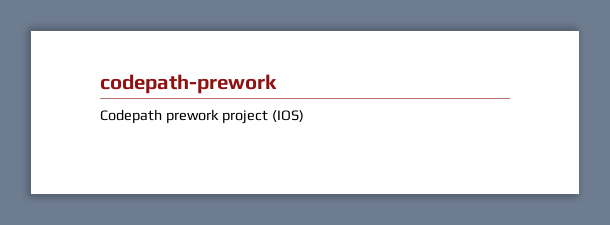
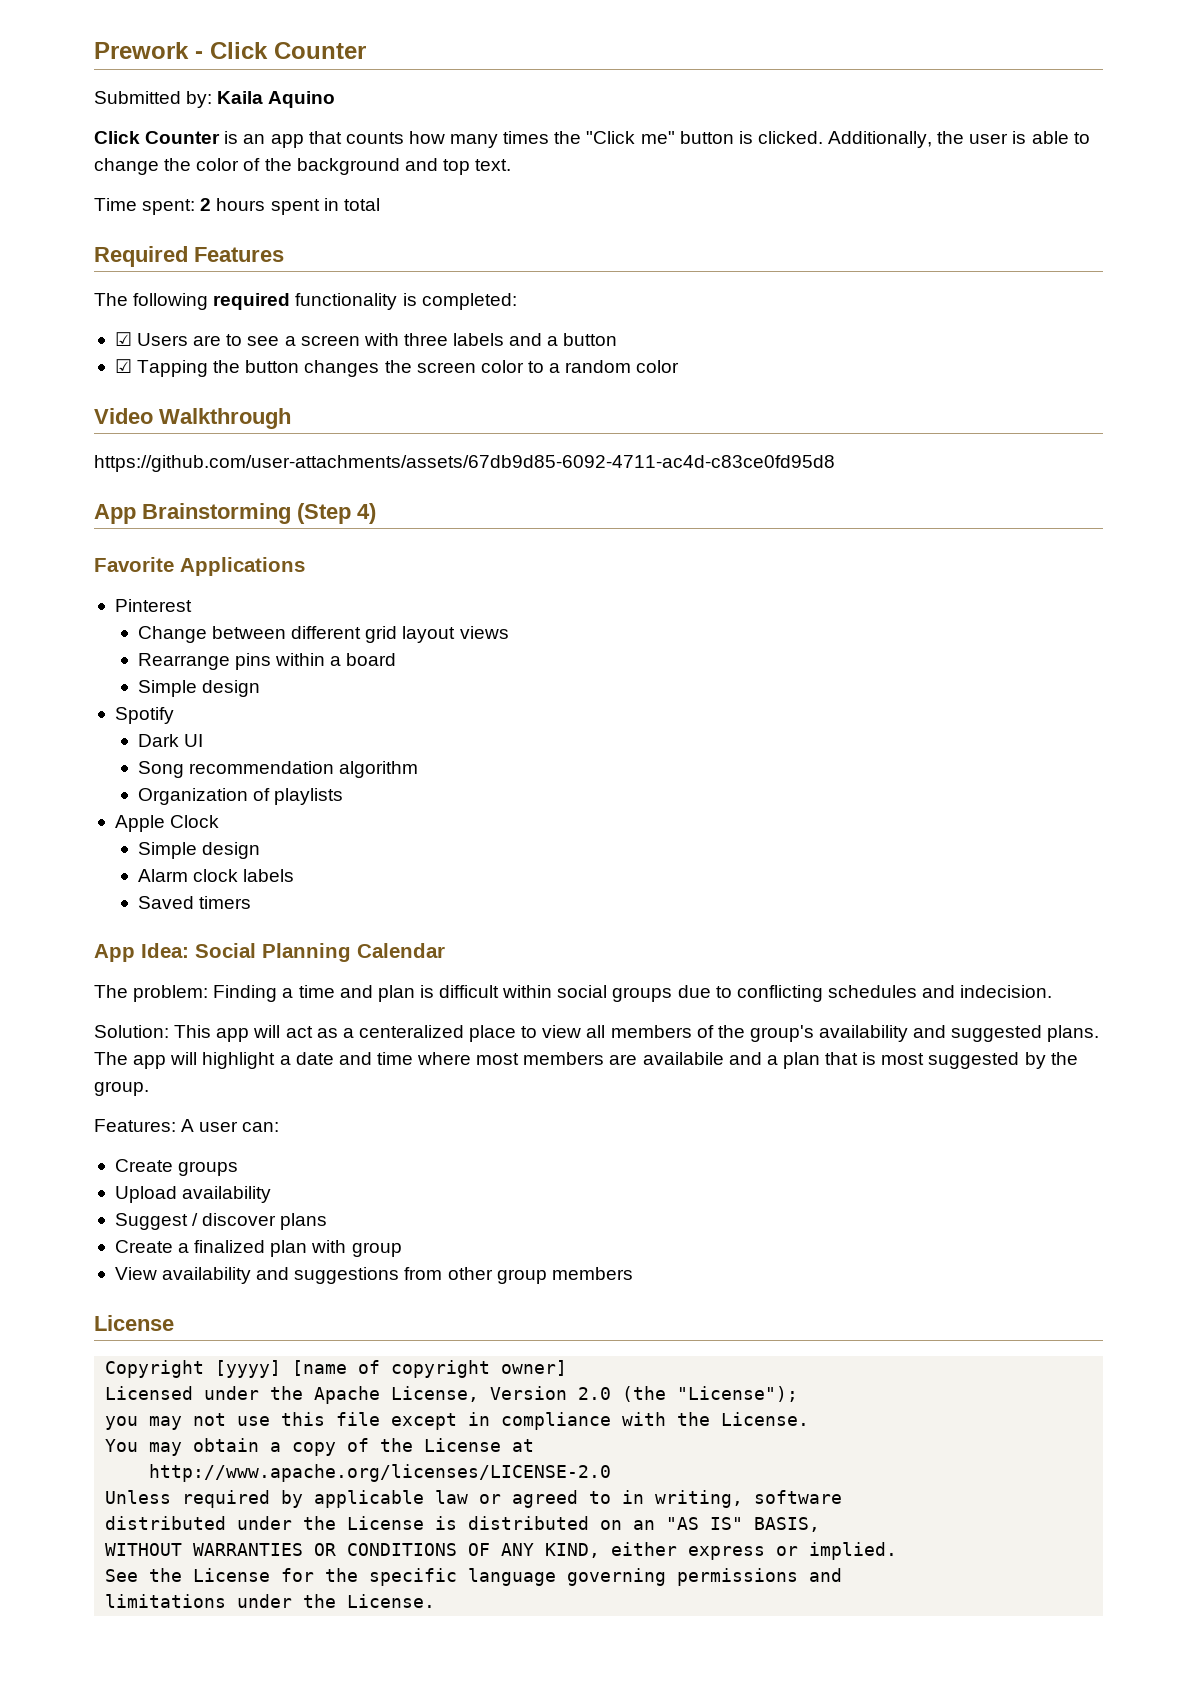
- codepath-prework
- Codepath prework project (IOS)
+ Prework - Click Counter
+ Submitted by: Kaila Aquino
+ Click Counter is an app that counts how many times the "Click me" button is clicked. Additionally, the user is able to change the color of the background and top text.
+ Time spent: 2 hours spent in total
+ Required Features
+ The following required functionality is completed:
+ ☑ Users are to see a screen with three labels and a button
+ ☑ Tapping the button changes the screen color to a random color
+ Video Walkthrough
+ https://github.com/user-attachments/assets/67db9d85-6092-4711-ac4d-c83ce0fd95d8
+ App Brainstorming (Step 4)
+ Favorite Applications
+ Pinterest
+ Change between different grid layout views
+ Rearrange pins within a board
+ Simple design
+ Spotify
+ Dark UI
+ Song recommendation algorithm
+ Organization of playlists
+ Apple Clock
+ Simple design
+ Alarm clock labels
+ Saved timers
+ App Idea: Social Planning Calendar
+ The problem: Finding a time and plan is difficult within social groups due to conflicting schedules and indecision.
+ Solution: This app will act as a centeralized place to view all members of the group's availability and suggested plans. The app will highlight a date and time where most members are availabile and a plan that is most suggested by the group.
+ Features: A user can:
+ Create groups
+ Upload availability
+ Suggest / discover plans
+ Create a finalized plan with group
+ View availability and suggestions from other group members
+ License
+ Copyright [yyyy] [name of copyright owner]
+ Licensed under the Apache License, Version 2.0 (the "License");
+ you may not use this file except in compliance with the License.
+ You may obtain a copy of the License at
+ http://www.apache.org/licenses/LICENSE-2.0
+ Unless required by applicable law or agreed to in writing, software
+ distributed under the License is distributed on an "AS IS" BASIS,
+ WITHOUT WARRANTIES OR CONDITIONS OF ANY KIND, either express or implied.
+ See the License for the specific language governing permissions and
+ limitations under the License.

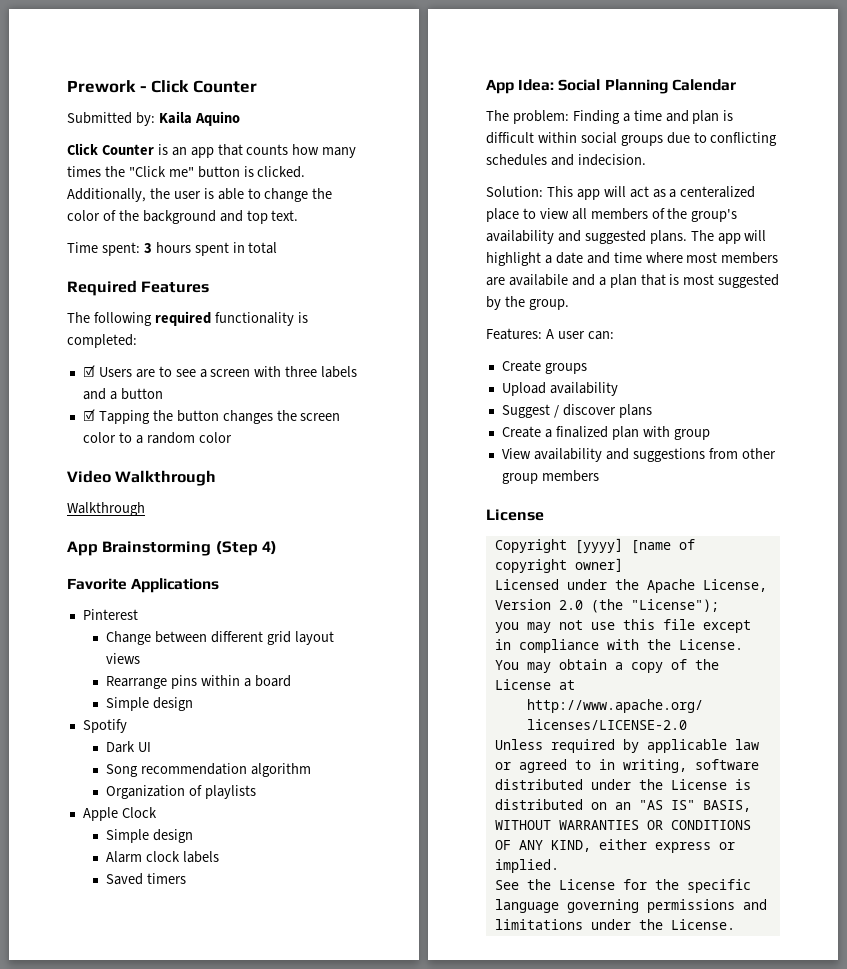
- Time spent: 2 hours spent in total
+ Time spent: 3 hours spent in total
  Video Walkthrough
- https://github.com/user-attachments/assets/67db9d85-6092-4711-ac4d-c83ce0fd95d8
+ Walkthrough

